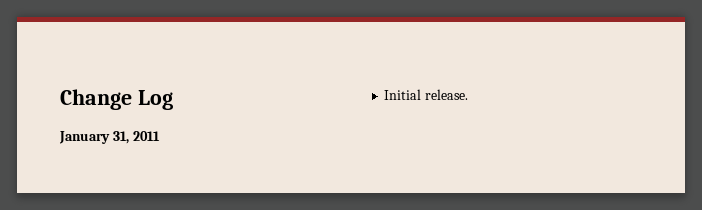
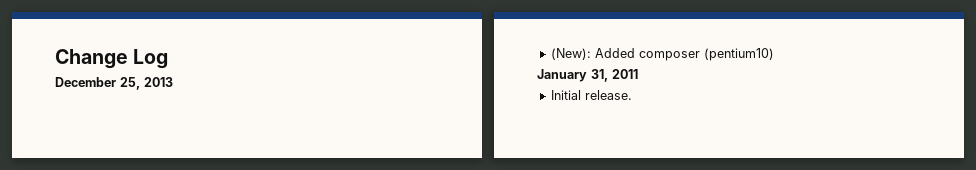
+ December 25, 2013
+ (New): Added composer (pentium10)

